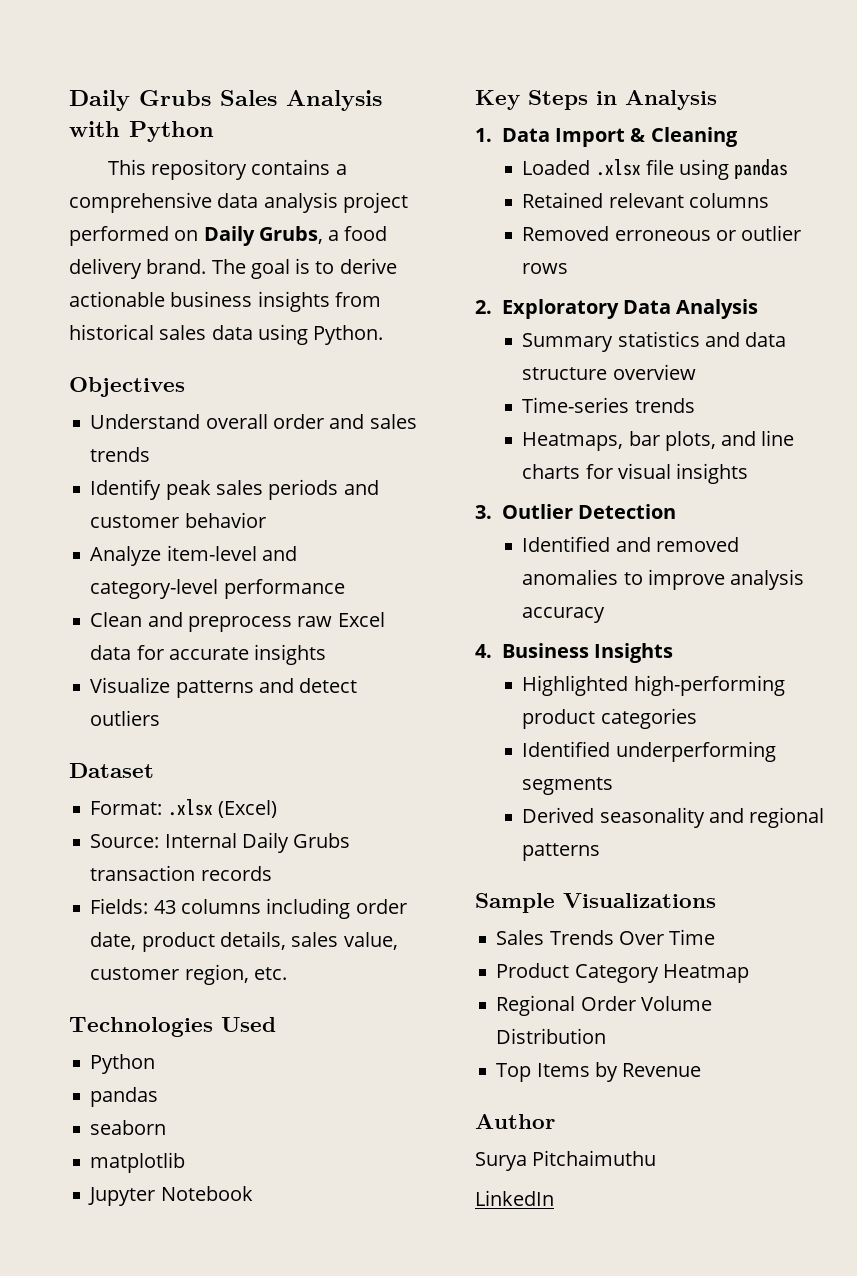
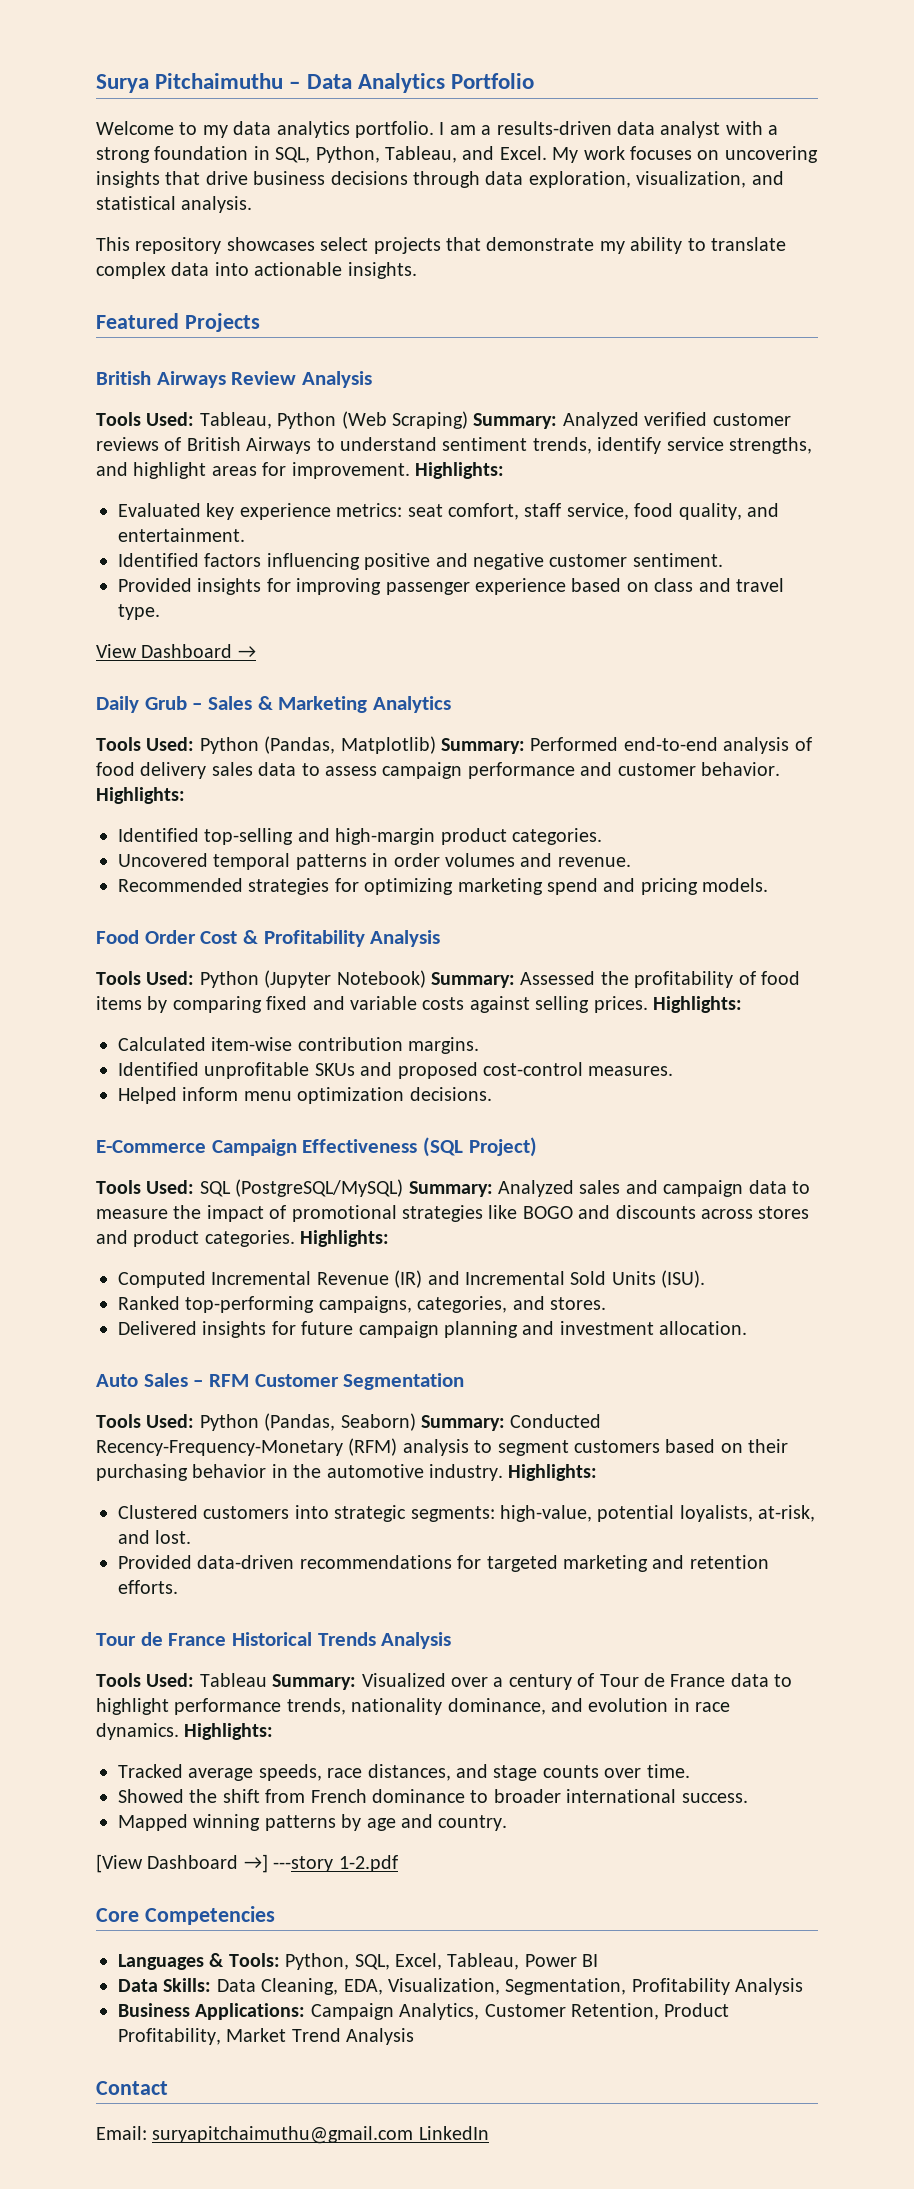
- Daily Grubs Sales Analysis with Python
- This repository contains a comprehensive data analysis project performed on Daily Grubs, a food delivery brand. The goal is to derive actionable business insights from historical sales data using Python.
- Objectives
- Understand overall order and sales trends
- Identify peak sales periods and customer behavior
- Analyze item-level and category-level performance
- Clean and preprocess raw Excel data for accurate insights
- Visualize patterns and detect outliers
- Dataset
- Format: .xlsx (Excel)
- Source: Internal Daily Grubs transaction records
- Fields: 43 columns including order date, product details, sales value, customer region, etc.
- Technologies Used
- Python
- pandas
- seaborn
- matplotlib
- Jupyter Notebook
- Key Steps in Analysis
- 1. Data Import & Cleaning
- Loaded .xlsx file using pandas
- Retained relevant columns
- Removed erroneous or outlier rows
- 2. Exploratory Data Analysis
- Summary statistics and data structure overview
- Time-series trends
- Heatmaps, bar plots, and line charts for visual insights
- 3. Outlier Detection
- Identified and removed anomalies to improve analysis accuracy
- 4. Business Insights
- Highlighted high-performing product categories
- Identified underperforming segments
- Derived seasonality and regional patterns
- Sample Visualizations
- Sales Trends Over Time
- Product Category Heatmap
- Regional Order Volume Distribution
- Top Items by Revenue
- Author
- Surya Pitchaimuthu
- LinkedIn
+ Surya Pitchaimuthu – Data Analytics Portfolio
+ Welcome to my data analytics portfolio. I am a results-driven data analyst with a strong foundation in SQL, Python, Tableau, and Excel. My work focuses on uncovering insights that drive business decisions through data exploration, visualization, and statistical analysis.
+ This repository showcases select projects that demonstrate my ability to translate complex data into actionable insights.
+ Featured Projects
+ British Airways Review Analysis
+ Tools Used: Tableau, Python (Web Scraping) Summary: Analyzed verified customer reviews of British Airways to understand sentiment trends, identify service strengths, and highlight areas for improvement. Highlights:
+ Evaluated key experience metrics: seat comfort, staff service, food quality, and entertainment.
+ Identified factors influencing positive and negative customer sentiment.
+ Provided insights for improving passenger experience based on class and travel type.
+ View Dashboard →
+ Daily Grub – Sales & Marketing Analytics
+ Tools Used: Python (Pandas, Matplotlib) Summary: Performed end-to-end analysis of food delivery sales data to assess campaign performance and customer behavior. Highlights:
+ Identified top-selling and high-margin product categories.
+ Uncovered temporal patterns in order volumes and revenue.
+ Recommended strategies for optimizing marketing spend and pricing models.
+ Food Order Cost & Profitability Analysis
+ Tools Used: Python (Jupyter Notebook) Summary: Assessed the profitability of food items by comparing fixed and variable costs against selling prices. Highlights:
+ Calculated item-wise contribution margins.
+ Identified unprofitable SKUs and proposed cost-control measures.
+ Helped inform menu optimization decisions.
+ E-Commerce Campaign Effectiveness (SQL Project)
+ Tools Used: SQL (PostgreSQL/MySQL) Summary: Analyzed sales and campaign data to measure the impact of promotional strategies like BOGO and discounts across stores and product categories. Highlights:
+ Computed Incremental Revenue (IR) and Incremental Sold Units (ISU).
+ Ranked top-performing campaigns, categories, and stores.
+ Delivered insights for future campaign planning and investment allocation.
+ Auto Sales – RFM Customer Segmentation
+ Tools Used: Python (Pandas, Seaborn) Summary: Conducted Recency-Frequency-Monetary (RFM) analysis to segment customers based on their purchasing behavior in the automotive industry. Highlights:
+ Clustered customers into strategic segments: high-value, potential loyalists, at-risk, and lost.
+ Provided data-driven recommendations for targeted marketing and retention efforts.
+ Tour de France Historical Trends Analysis
+ Tools Used: Tableau Summary: Visualized over a century of Tour de France data to highlight performance trends, nationality dominance, and evolution in race dynamics. Highlights:
+ Tracked average speeds, race distances, and stage counts over time.
+ Showed the shift from French dominance to broader international success.
+ Mapped winning patterns by age and country.
+ [View Dashboard →] ---story 1-2.pdf
+ Core Competencies
+ Languages & Tools: Python, SQL, Excel, Tableau, Power BI
+ Data Skills: Data Cleaning, EDA, Visualization, Segmentation, Profitability Analysis
+ Business Applications: Campaign Analytics, Customer Retention, Product Profitability, Market Trend Analysis
+ Contact
+ Email: suryapitchaimuthu@gmail.com LinkedIn

